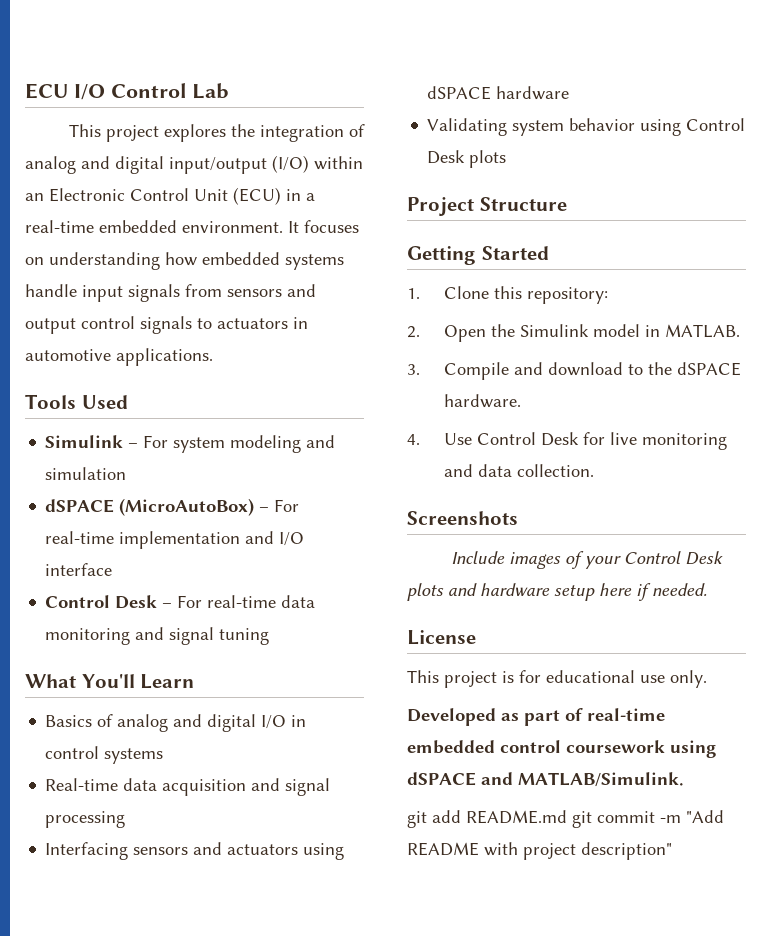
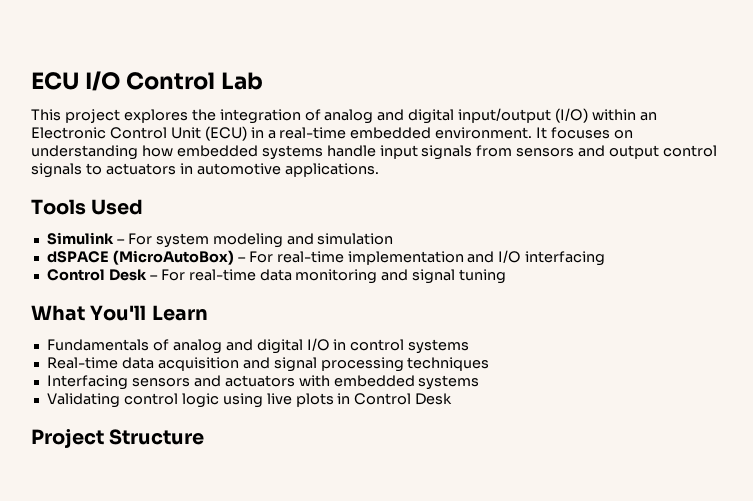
- dSPACE (MicroAutoBox) – For real-time implementation and I/O interface
+ dSPACE (MicroAutoBox) – For real-time implementation and I/O interfacing
- Basics of analog and digital I/O in control systems
+ Fundamentals of analog and digital I/O in control systems
- Real-time data acquisition and signal processing
+ Real-time data acquisition and signal processing techniques
- Interfacing sensors and actuators using dSPACE hardware
- Validating system behavior using Control Desk plots
+ Interfacing sensors and actuators with embedded systems
+ Validating control logic using live plots in Control Desk
- Getting Started
- 1. Clone this repository:
- 2. Open the Simulink model in MATLAB.
- 3. Compile and download to the dSPACE hardware.
- 4. Use Control Desk for live monitoring and data collection.
- Screenshots
- Include images of your Control Desk plots and hardware setup here if needed.
- License
- This project is for educational use only.
- Developed as part of real-time embedded control coursework using dSPACE and MATLAB/Simulink.
- git add README.md git commit -m "Add README with project description"

